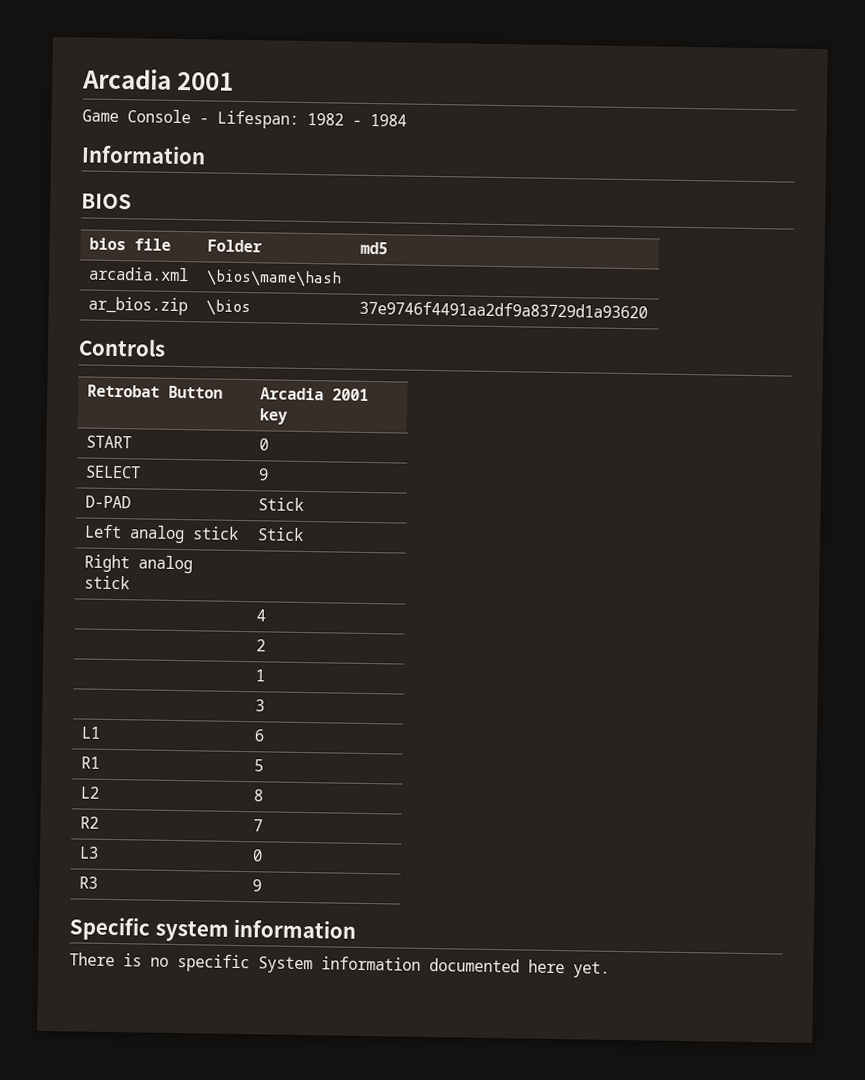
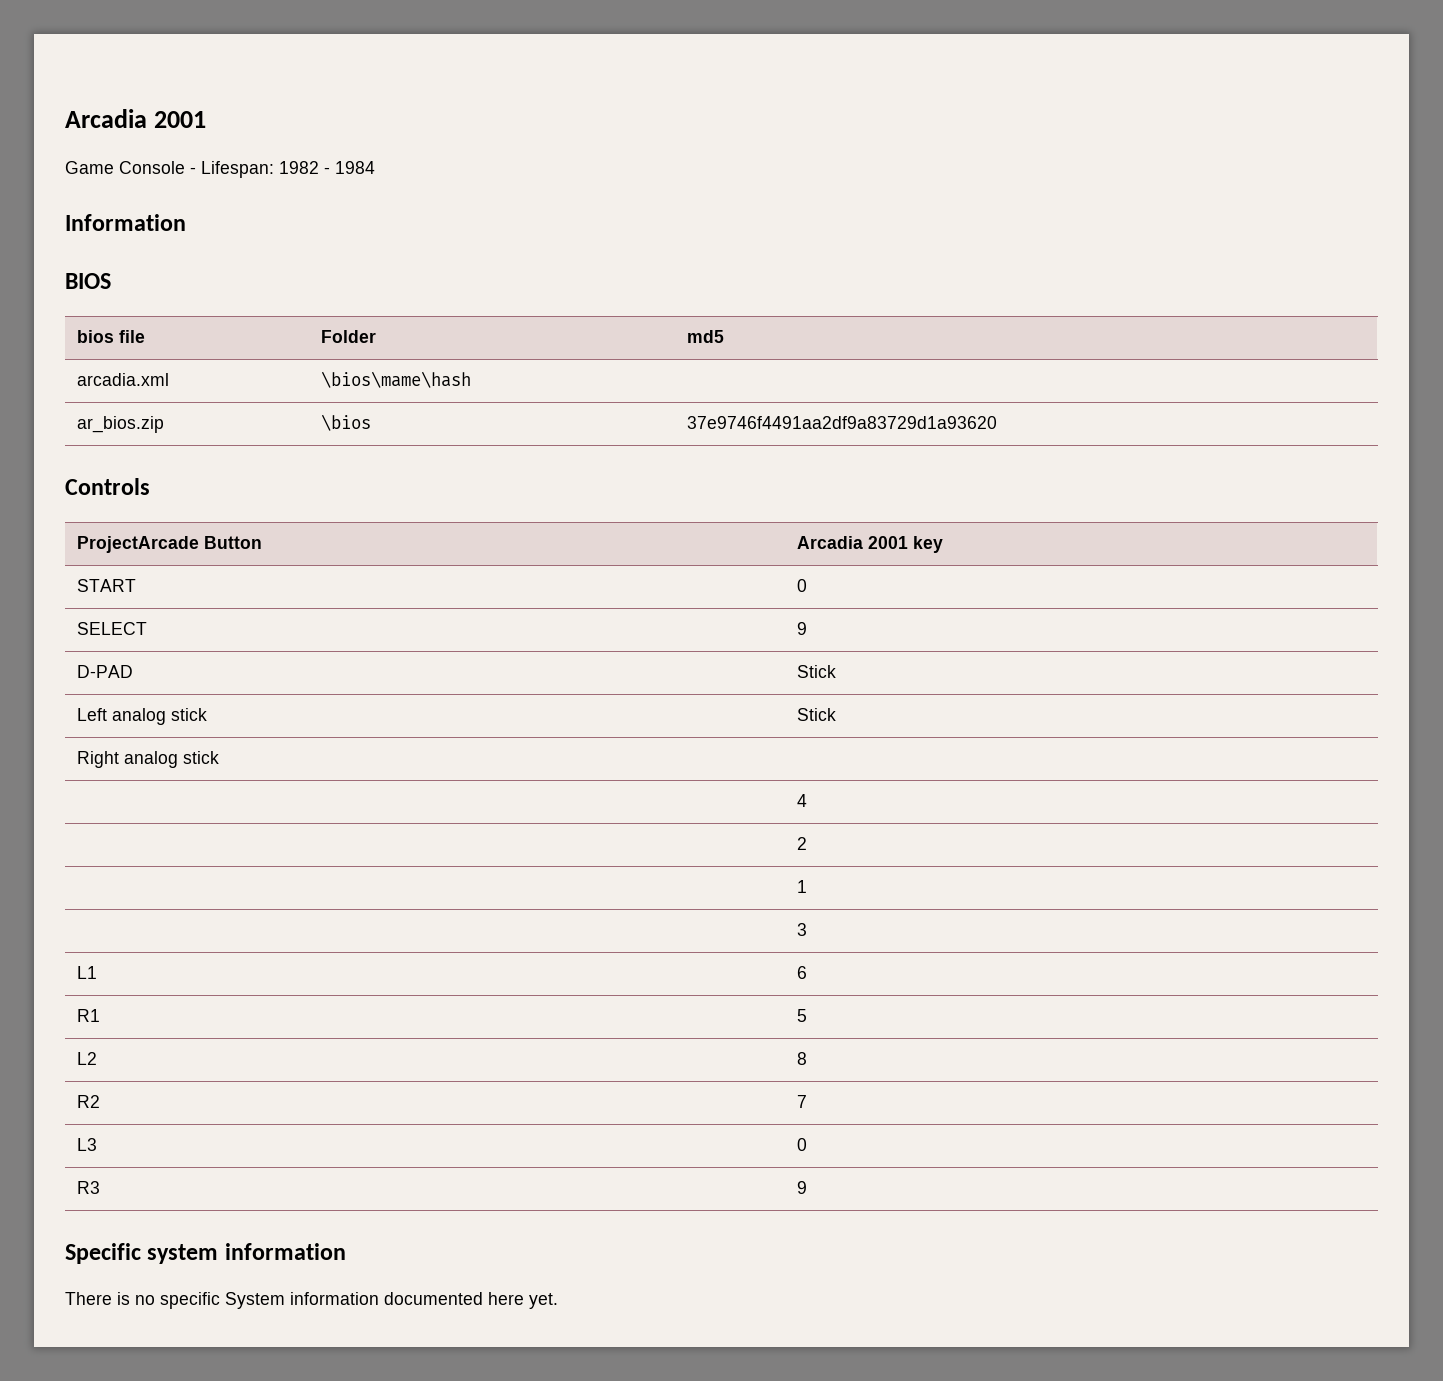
- Retrobat Button | Arcadia 2001 key
+ ProjectArcade Button | Arcadia 2001 key

